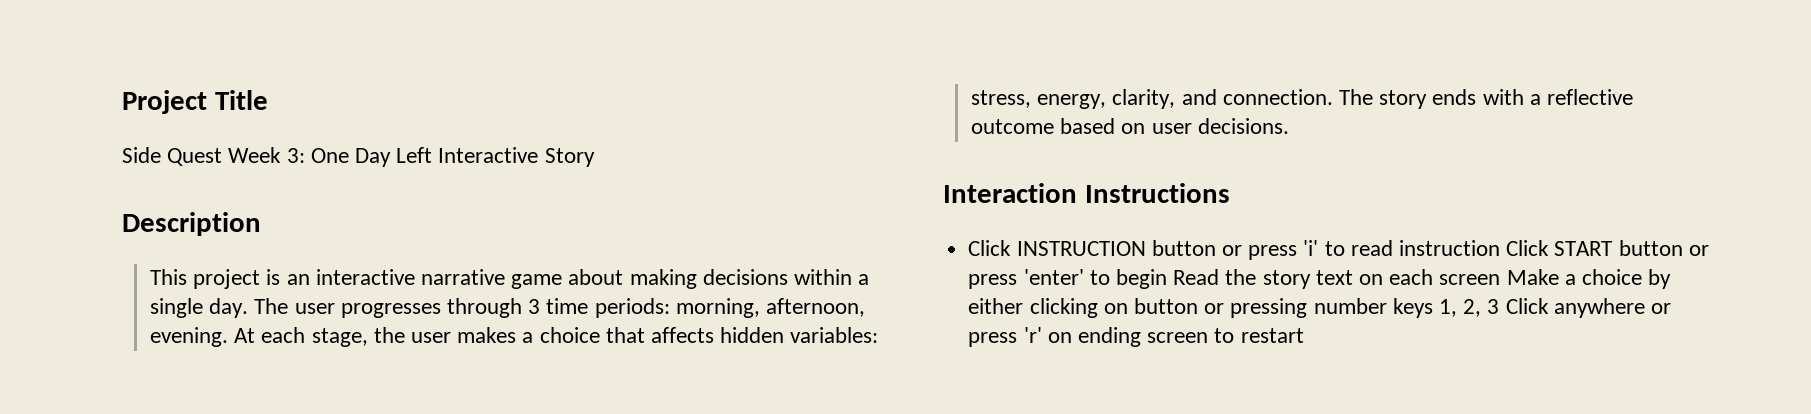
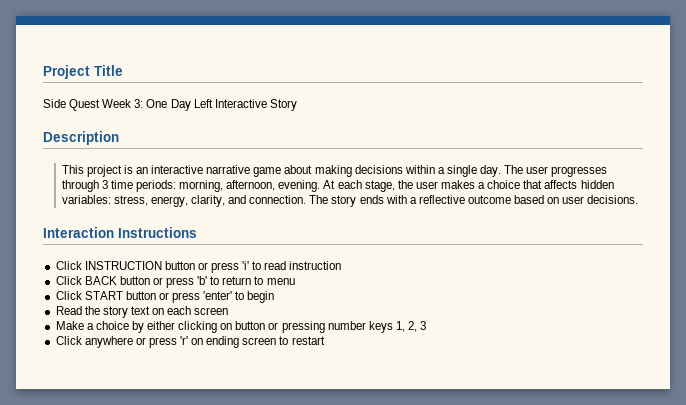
- Click INSTRUCTION button or press 'i' to read instruction Click START button or press 'enter' to begin Read the story text on each screen Make a choice by either clicking on button or pressing number keys 1, 2, 3 Click anywhere or press 'r' on ending screen to restart
+ Click INSTRUCTION button or press 'i' to read instruction
+ Click BACK button or press 'b' to return to menu
+ Click START button or press 'enter' to begin
+ Read the story text on each screen
+ Make a choice by either clicking on button or pressing number keys 1, 2, 3
+ Click anywhere or press 'r' on ending screen to restart

